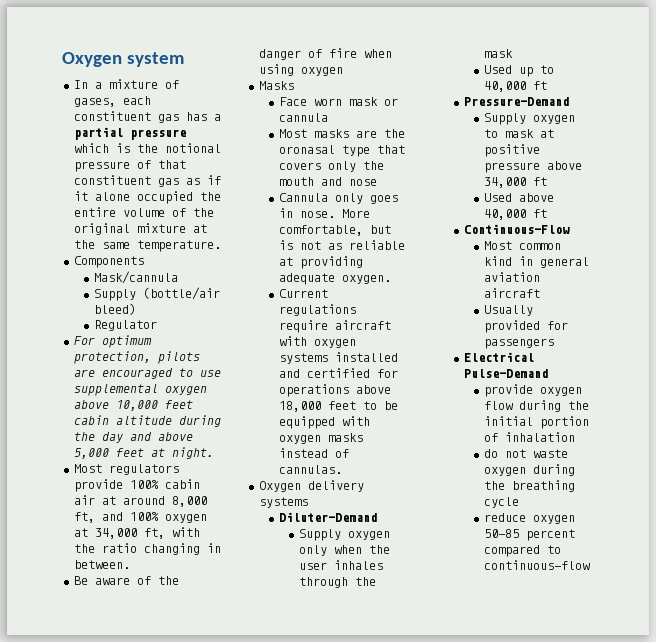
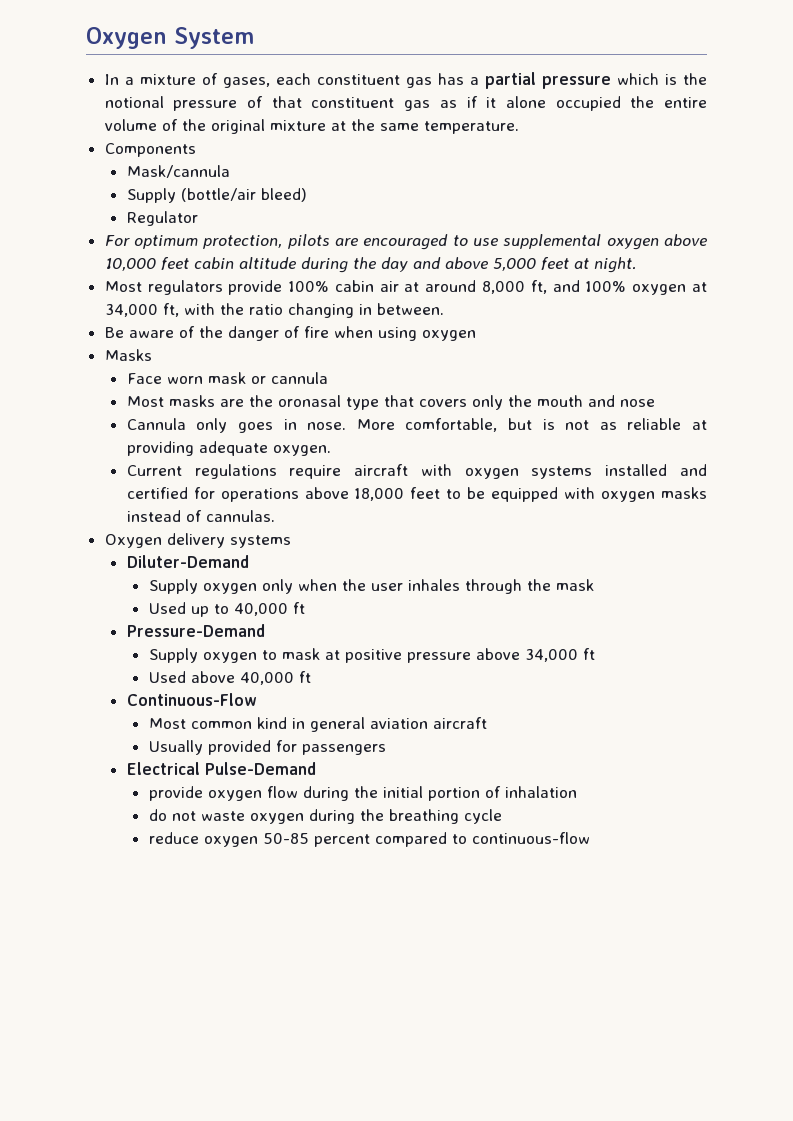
- Oxygen system
+ Oxygen System

